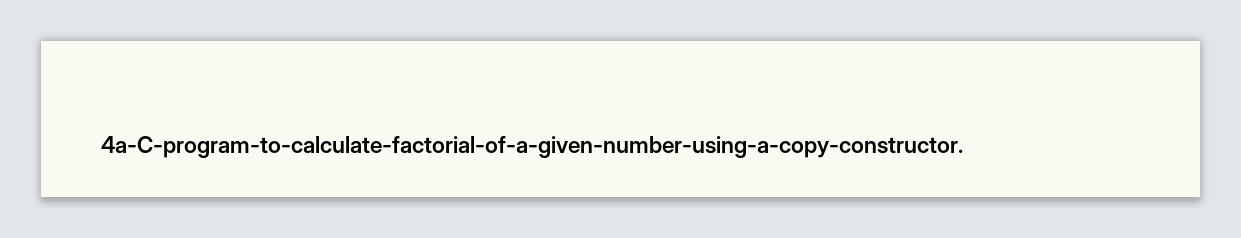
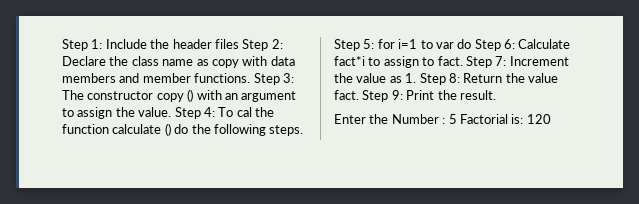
- 4a-C-program-to-calculate-factorial-of-a-given-number-using-a-copy-constructor.
+ Step 1: Include the header files Step 2: Declare the class name as copy with data members and member functions. Step 3: The constructor copy () with an argument to assign the value. Step 4: To cal the function calculate () do the following steps. Step 5: for i=1 to var do Step 6: Calculate fact*i to assign to fact. Step 7: Increment the value as 1. Step 8: Return the value fact. Step 9: Print the result.
+ Enter the Number : 5 Factorial is: 120

